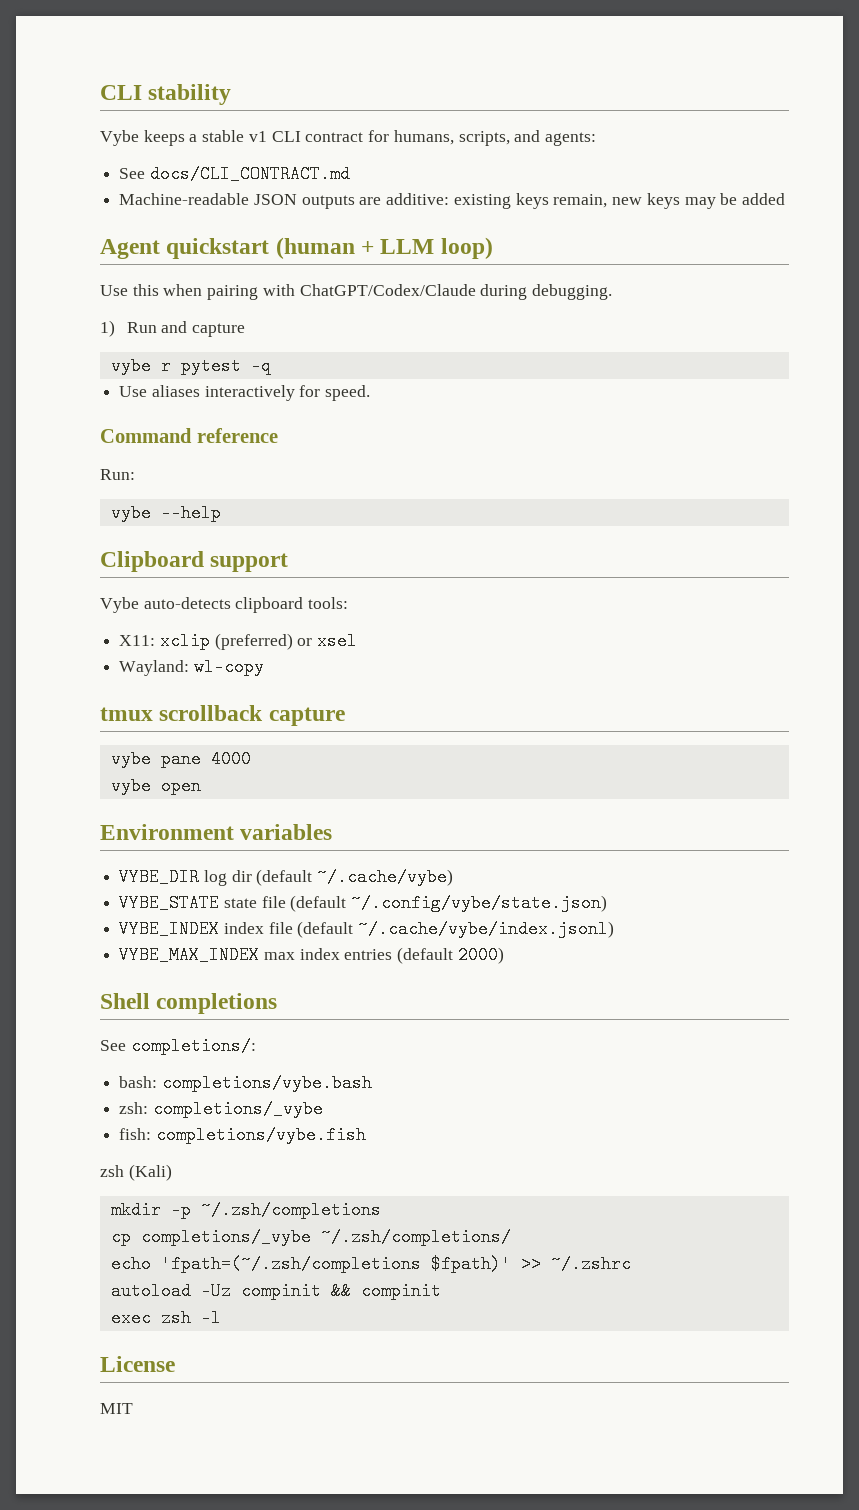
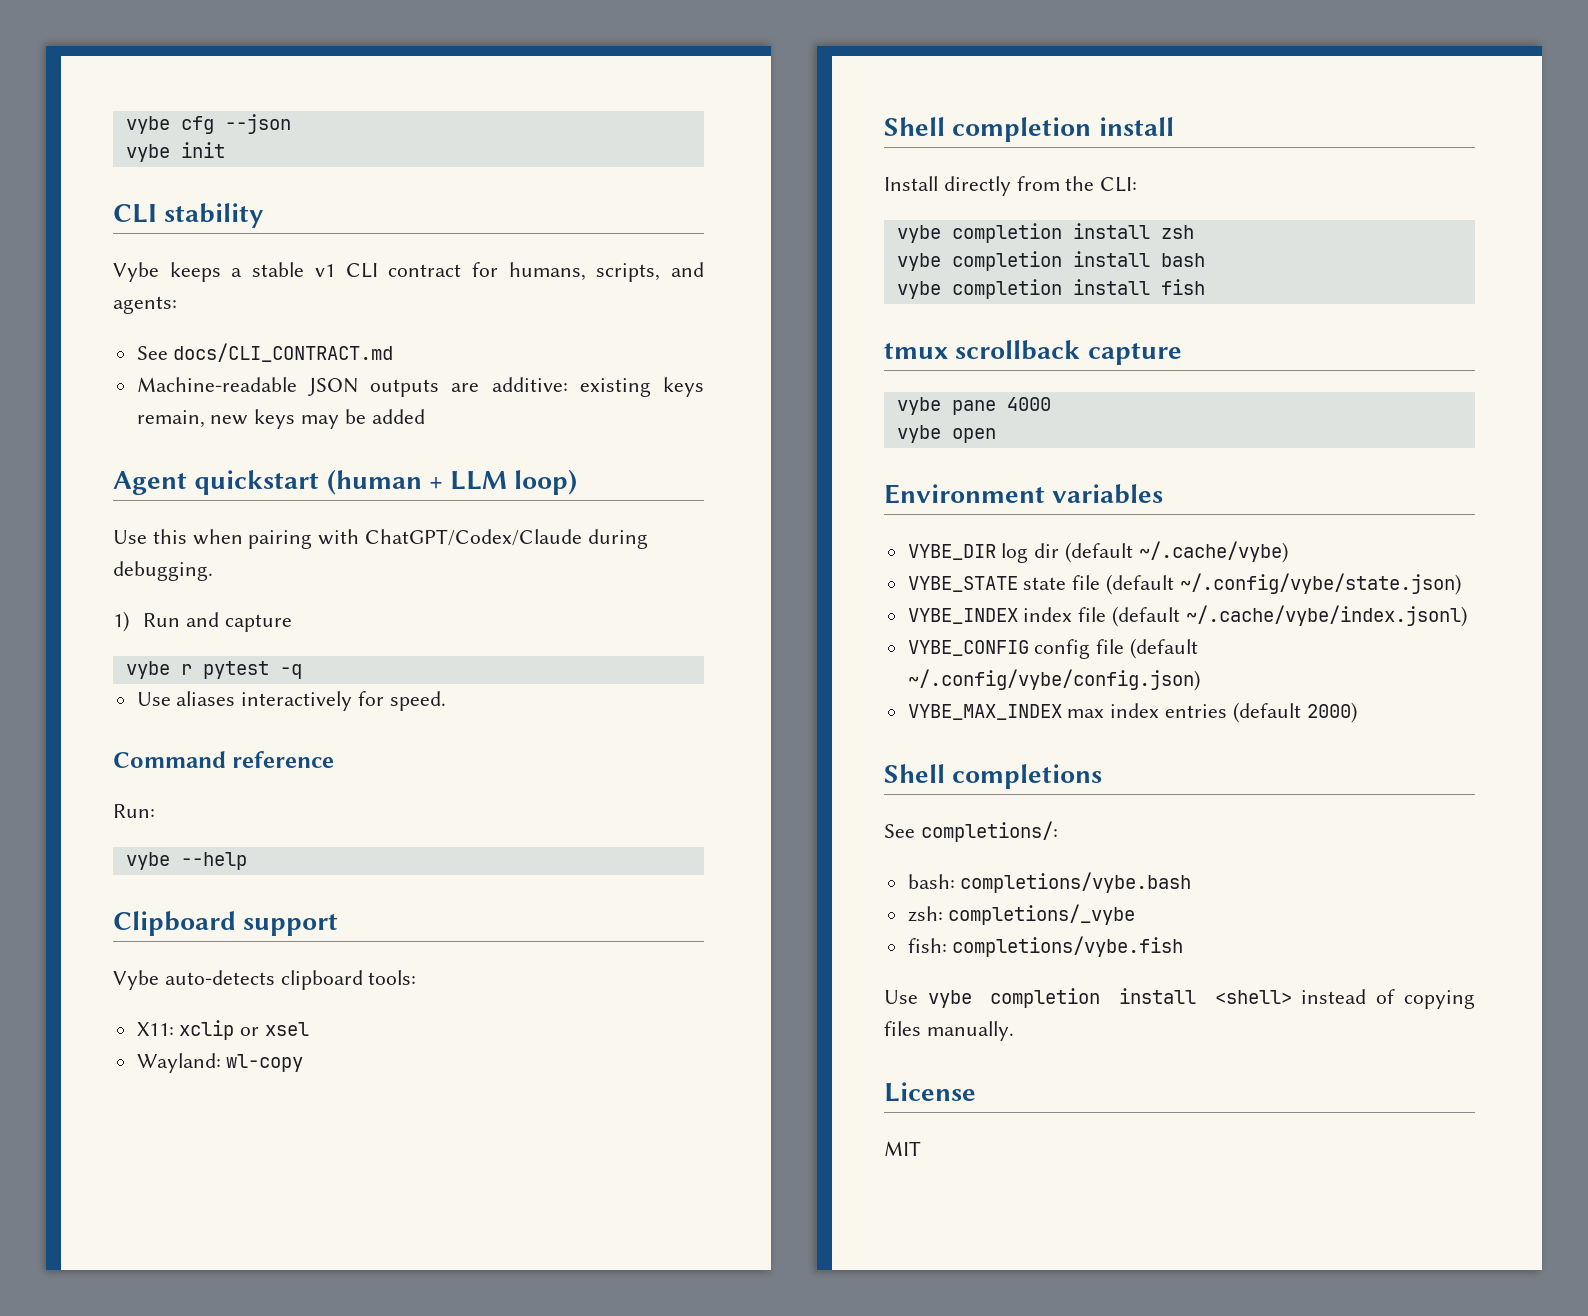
+ vybe cfg --json
+ vybe init
- X11: xclip (preferred) or xsel
+ X11: xclip or xsel
+ Shell completion install
+ Install directly from the CLI:
+ vybe completion install zsh
+ vybe completion install bash
+ vybe completion install fish
+ VYBE_CONFIG config file (default ~/.config/vybe/config.json)
- zsh (Kali)
- mkdir -p ~/.zsh/completions
- cp completions/_vybe ~/.zsh/completions/
- echo 'fpath=(~/.zsh/completions $fpath)' >> ~/.zshrc
- autoload -Uz compinit && compinit
- exec zsh -l
+ Use vybe completion install <shell> instead of copying files manually.

